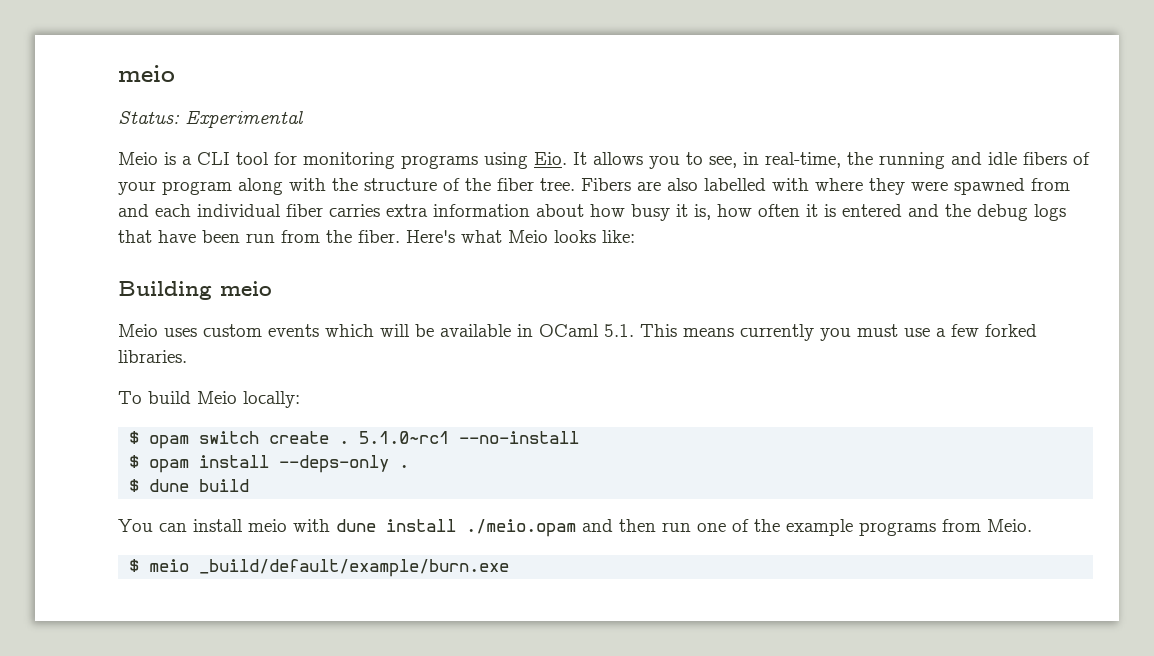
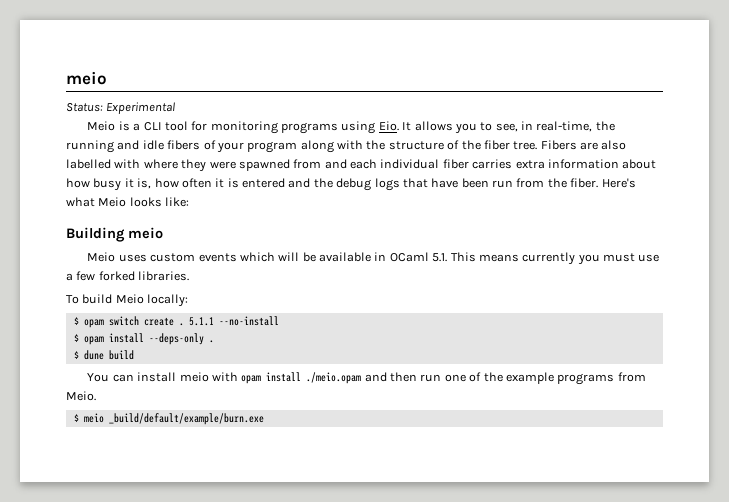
- 5.1.0~rc1 --no-install
+ 5.1.1 --no-install
- You can install meio with dune install ./meio.opam and then run one of the example programs from Meio.
+ You can install meio with opam install ./meio.opam and then run one of the example programs from Meio.

